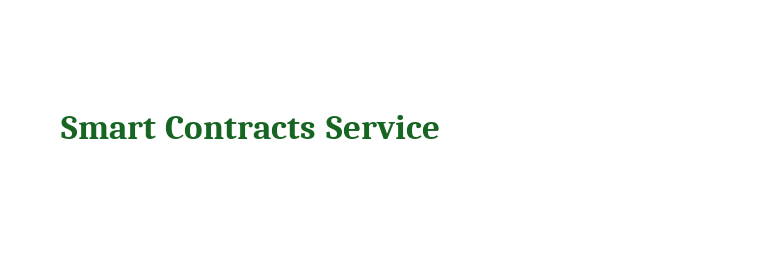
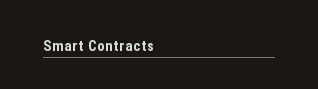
- Smart Contracts Service
+ Smart Contracts

